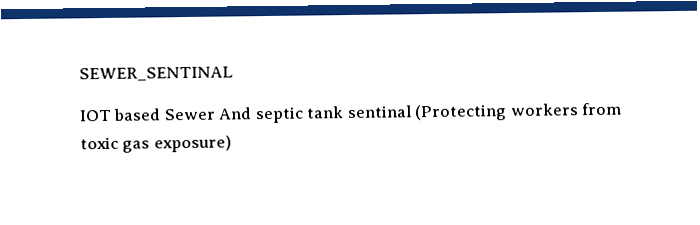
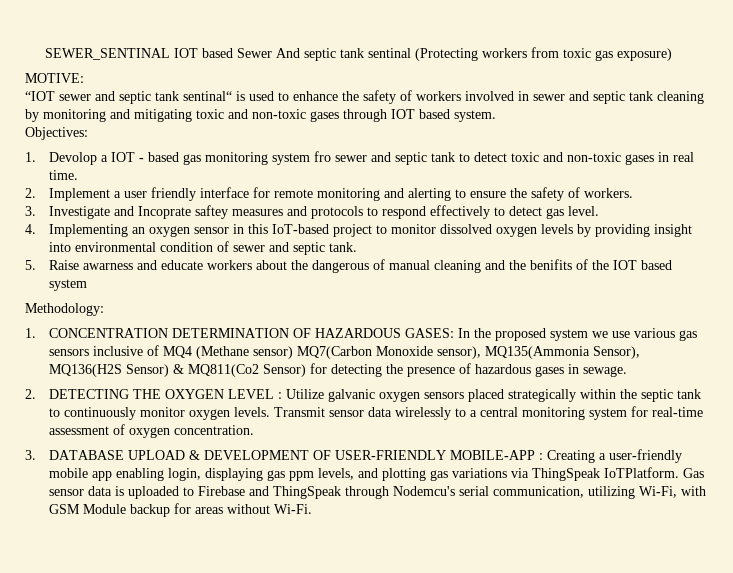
- SEWER_SENTINAL
- IOT based Sewer And septic tank sentinal (Protecting workers from toxic gas exposure)
+ SEWER_SENTINAL IOT based Sewer And septic tank sentinal (Protecting workers from toxic gas exposure)
+ MOTIVE:
+ “IOT sewer and septic tank sentinal“ is used to enhance the safety of workers involved in sewer and septic tank cleaning by monitoring and mitigating toxic and non-toxic gases through IOT based system.
+ Objectives:
+ 1. Devolop a IOT - based gas monitoring system fro sewer and septic tank to detect toxic and non-toxic gases in real time.
+ 2. Implement a user friendly interface for remote monitoring and alerting to ensure the safety of workers.
+ 3. Investigate and Incoprate saftey measures and protocols to respond effectively to detect gas level.
+ 4. Implementing an oxygen sensor in this IoT-based project to monitor dissolved oxygen levels by providing insight into environmental condition of sewer and septic tank.
+ 5. Raise awarness and educate workers about the dangerous of manual cleaning and the benifits of the IOT based system
+ Methodology:
+ 1. CONCENTRATION DETERMINATION OF HAZARDOUS GASES: In the proposed system we use various gas sensors inclusive of MQ4 (Methane sensor) MQ7(Carbon Monoxide sensor), MQ135(Ammonia Sensor), MQ136(H2S Sensor) & MQ811(Co2 Sensor) for detecting the presence of hazardous gases in sewage.
+ 2. DETECTING THE OXYGEN LEVEL : Utilize galvanic oxygen sensors placed strategically within the septic tank to continuously monitor oxygen levels. Transmit sensor data wirelessly to a central monitoring system for real-time assessment of oxygen concentration.
+ 3. DATABASE UPLOAD & DEVELOPMENT OF USER-FRIENDLY MOBILE-APP : Creating a user-friendly mobile app enabling login, displaying gas ppm levels, and plotting gas variations via ThingSpeak IoTPlatform. Gas sensor data is uploaded to Firebase and ThingSpeak through Nodemcu's serial communication, utilizing Wi-Fi, with GSM Module backup for areas without Wi-Fi.

